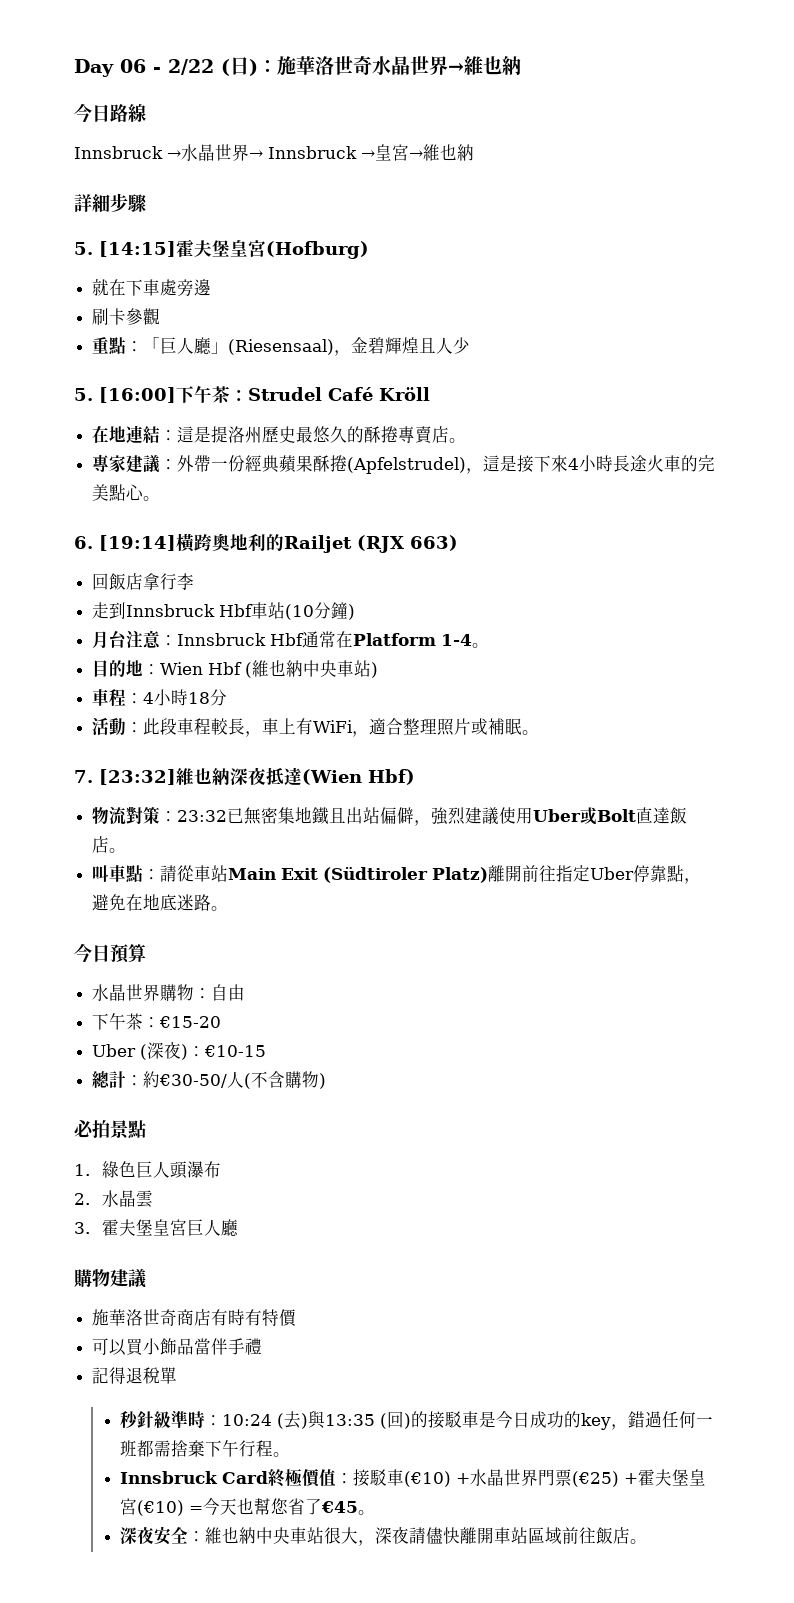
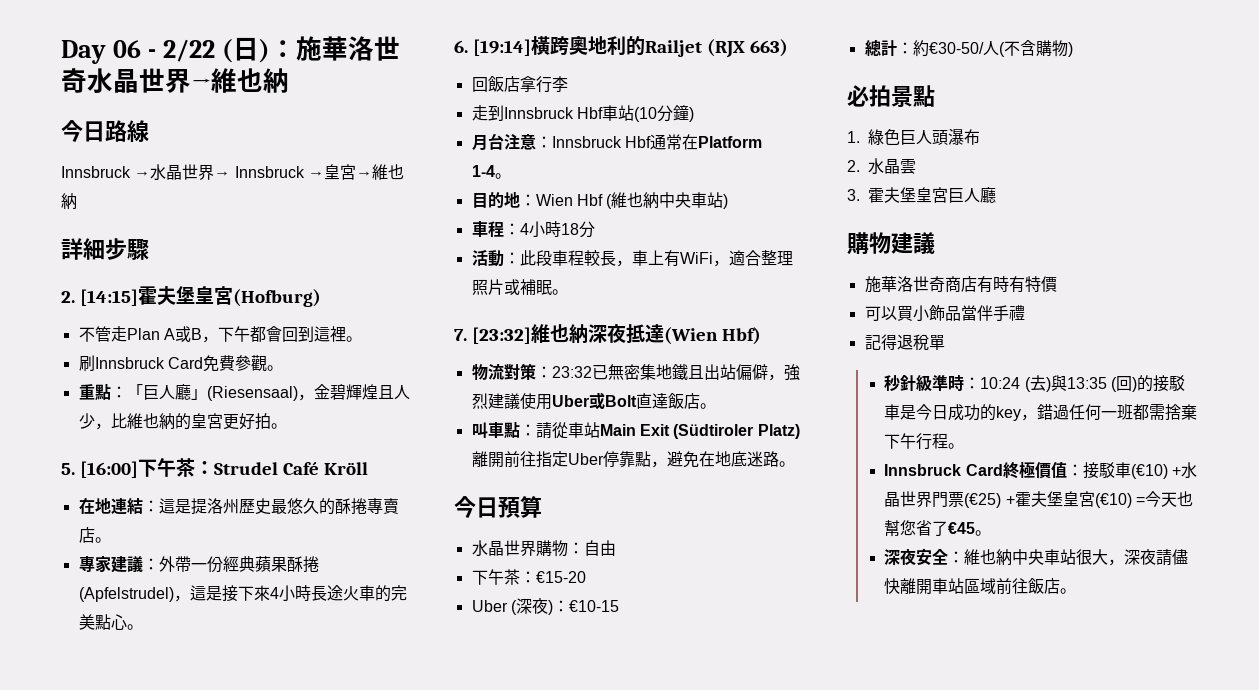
- 5. [14:15]霍夫堡皇宮(Hofburg)
+ 2. [14:15]霍夫堡皇宮(Hofburg)
- 就在下車處旁邊
- 刷卡參觀
+ 不管走Plan A或B，下午都會回到這裡。
+ 刷Innsbruck Card免費參觀。
- 重點：「巨人廳」(Riesensaal)，金碧輝煌且人少
+ 重點：「巨人廳」(Riesensaal)，金碧輝煌且人少，比維也納的皇宮更好拍。

